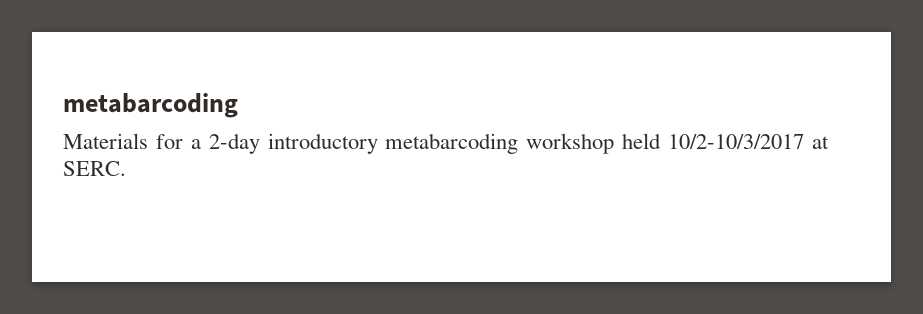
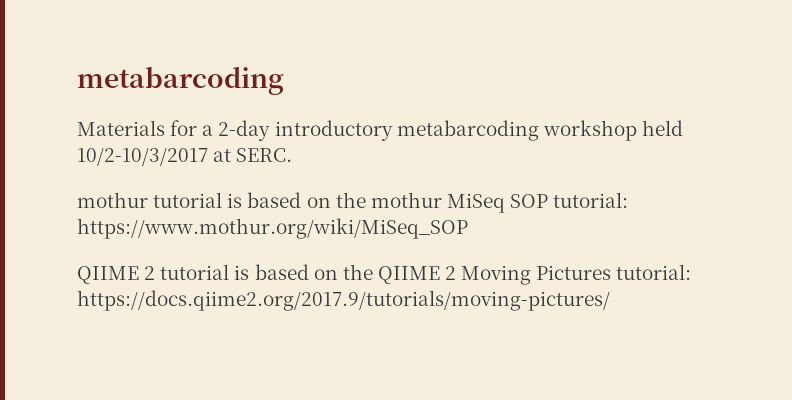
+ mothur tutorial is based on the mothur MiSeq SOP tutorial: https://www.mothur.org/wiki/MiSeq_SOP
+ QIIME 2 tutorial is based on the QIIME 2 Moving Pictures tutorial: https://docs.qiime2.org/2017.9/tutorials/moving-pictures/

